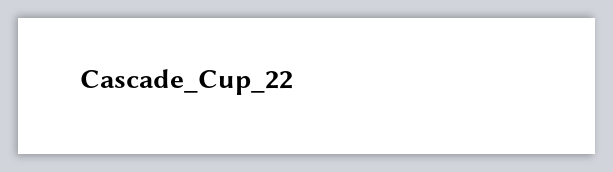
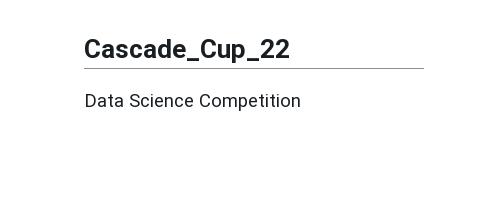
+ Data Science Competition

